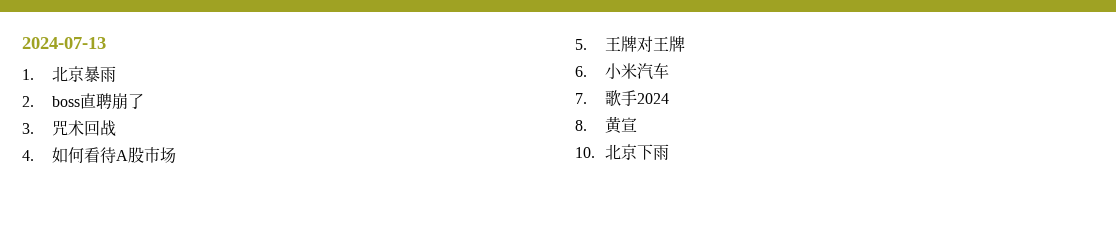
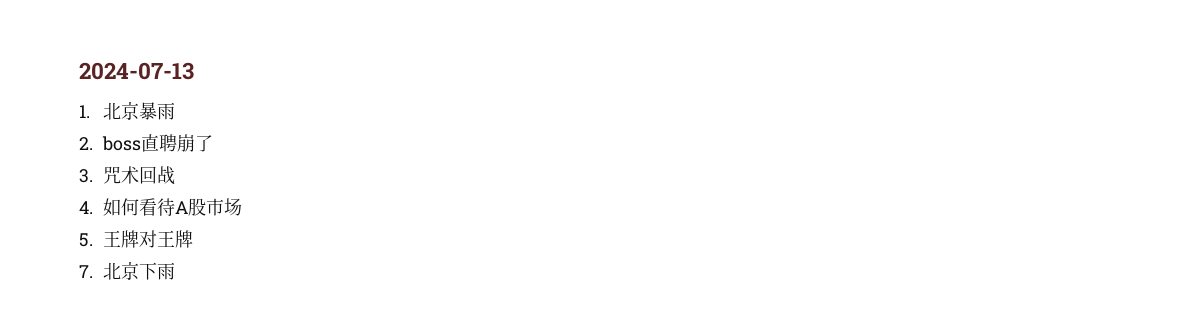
- 6.小米汽车
- 7.歌手2024
- 8.黄宣
- 10.北京下雨
+ 7.北京下雨

